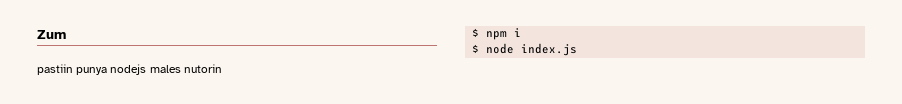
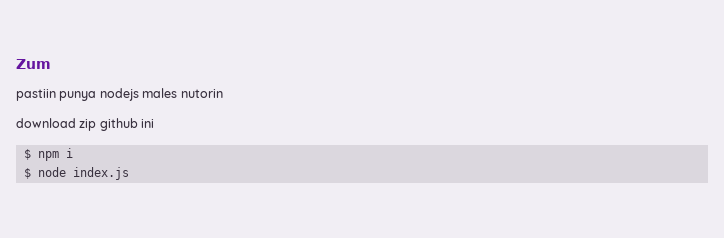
+ download zip github ini

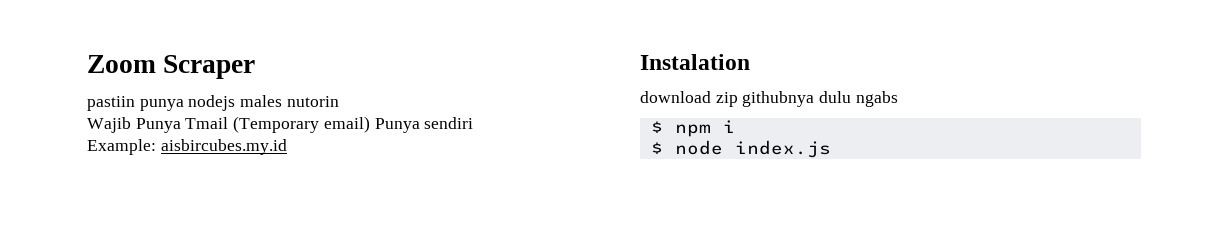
- Zum
+ Zoom Scraper
+ Wajib Punya Tmail (Temporary email) Punya sendiri
+ Example: aisbircubes.my.id
+ Instalation
- download zip github ini
+ download zip githubnya dulu ngabs

